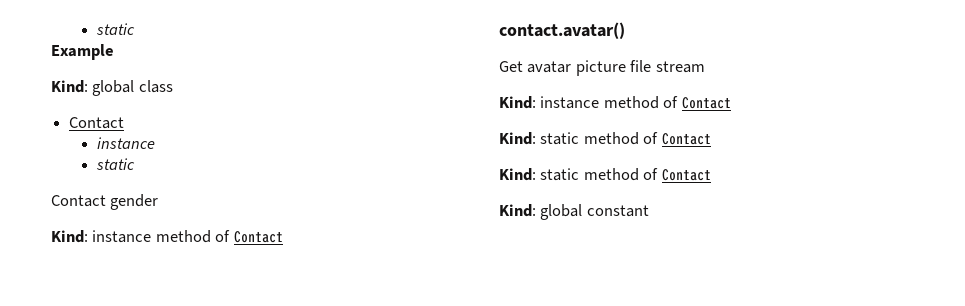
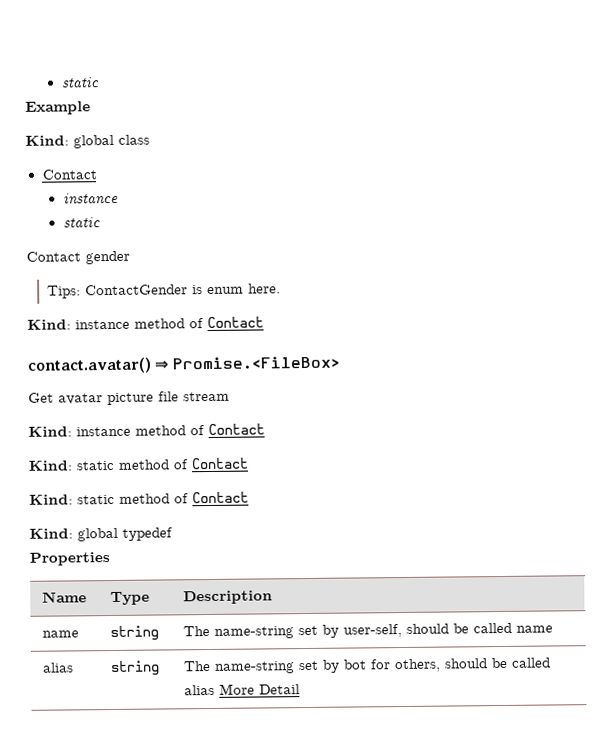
+ Tips: ContactGender is enum here.
- contact.avatar()
+ contact.avatar() ⇒ Promise.<FileBox>
- Kind: global constant
+ Kind: global typedef
+ Properties
+ Name | Type | Description
+ name | string | The name-string set by user-self, should be called name
+ alias | string | The name-string set by bot for others, should be called alias More Detail

